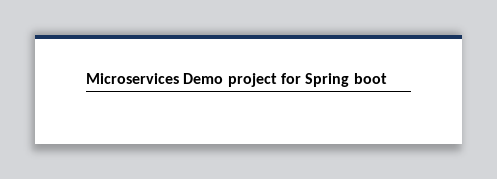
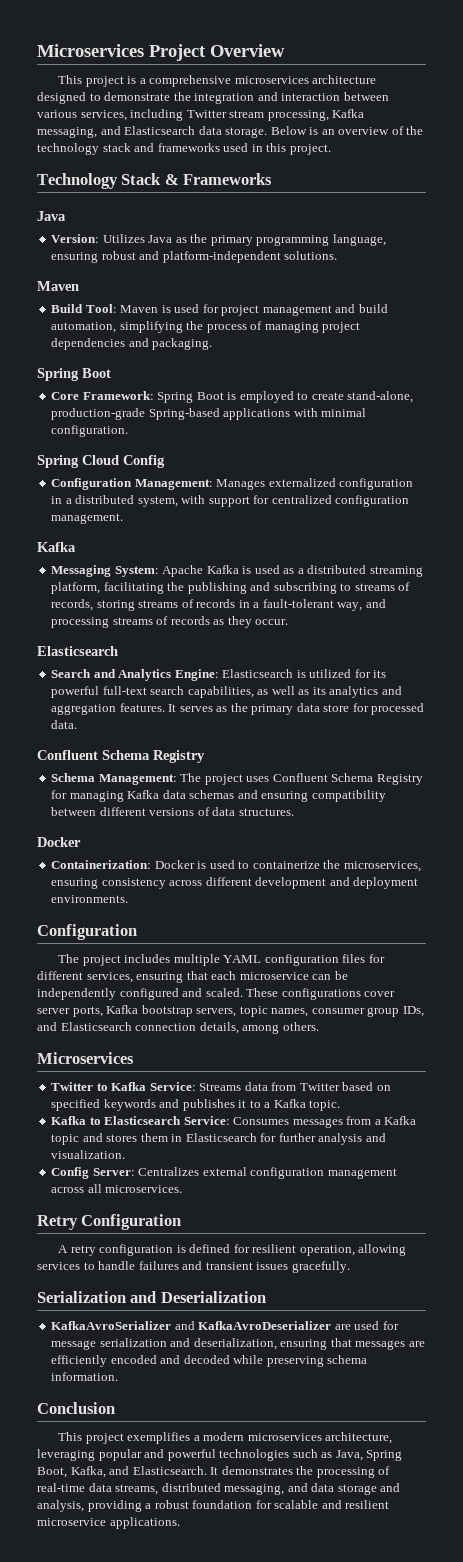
- Microservices Demo project for Spring boot
+ Microservices Project Overview
+ This project is a comprehensive microservices architecture designed to demonstrate the integration and interaction between various services, including Twitter stream processing, Kafka messaging, and Elasticsearch data storage. Below is an overview of the technology stack and frameworks used in this project.
+ Technology Stack & Frameworks
+ Java
+ Version: Utilizes Java as the primary programming language, ensuring robust and platform-independent solutions.
+ Maven
+ Build Tool: Maven is used for project management and build automation, simplifying the process of managing project dependencies and packaging.
+ Spring Boot
+ Core Framework: Spring Boot is employed to create stand-alone, production-grade Spring-based applications with minimal configuration.
+ Spring Cloud Config
+ Configuration Management: Manages externalized configuration in a distributed system, with support for centralized configuration management.
+ Kafka
+ Messaging System: Apache Kafka is used as a distributed streaming platform, facilitating the publishing and subscribing to streams of records, storing streams of records in a fault-tolerant way, and processing streams of records as they occur.
+ Elasticsearch
+ Search and Analytics Engine: Elasticsearch is utilized for its powerful full-text search capabilities, as well as its analytics and aggregation features. It serves as the primary data store for processed data.
+ Confluent Schema Registry
+ Schema Management: The project uses Confluent Schema Registry for managing Kafka data schemas and ensuring compatibility between different versions of data structures.
+ Docker
+ Containerization: Docker is used to containerize the microservices, ensuring consistency across different development and deployment environments.
+ Configuration
+ The project includes multiple YAML configuration files for different services, ensuring that each microservice can be independently configured and scaled. These configurations cover server ports, Kafka bootstrap servers, topic names, consumer group IDs, and Elasticsearch connection details, among others.
+ Microservices
+ Twitter to Kafka Service: Streams data from Twitter based on specified keywords and publishes it to a Kafka topic.
+ Kafka to Elasticsearch Service: Consumes messages from a Kafka topic and stores them in Elasticsearch for further analysis and visualization.
+ Config Server: Centralizes external configuration management across all microservices.
+ Retry Configuration
+ A retry configuration is defined for resilient operation, allowing services to handle failures and transient issues gracefully.
+ Serialization and Deserialization
+ KafkaAvroSerializer and KafkaAvroDeserializer are used for message serialization and deserialization, ensuring that messages are efficiently encoded and decoded while preserving schema information.
+ Conclusion
+ This project exemplifies a modern microservices architecture, leveraging popular and powerful technologies such as Java, Spring Boot, Kafka, and Elasticsearch. It demonstrates the processing of real-time data streams, distributed messaging, and data storage and analysis, providing a robust foundation for scalable and resilient microservice applications.

